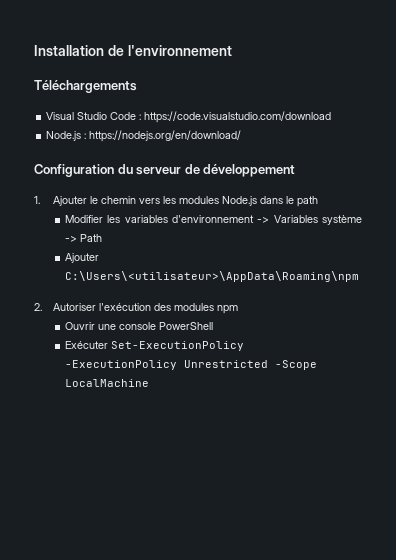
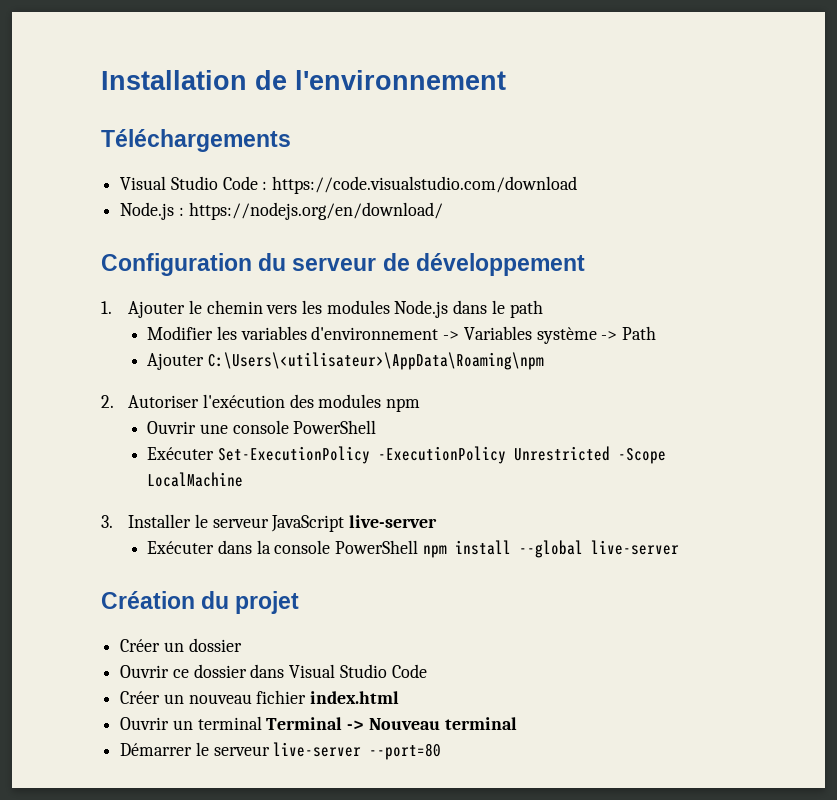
+ 3. Installer le serveur JavaScript live-server
+ Exécuter dans la console PowerShell npm install --global live-server
+ Création du projet
+ Créer un dossier
+ Ouvrir ce dossier dans Visual Studio Code
+ Créer un nouveau fichier index.html
+ Ouvrir un terminal Terminal -> Nouveau terminal
+ Démarrer le serveur live-server --port=80

